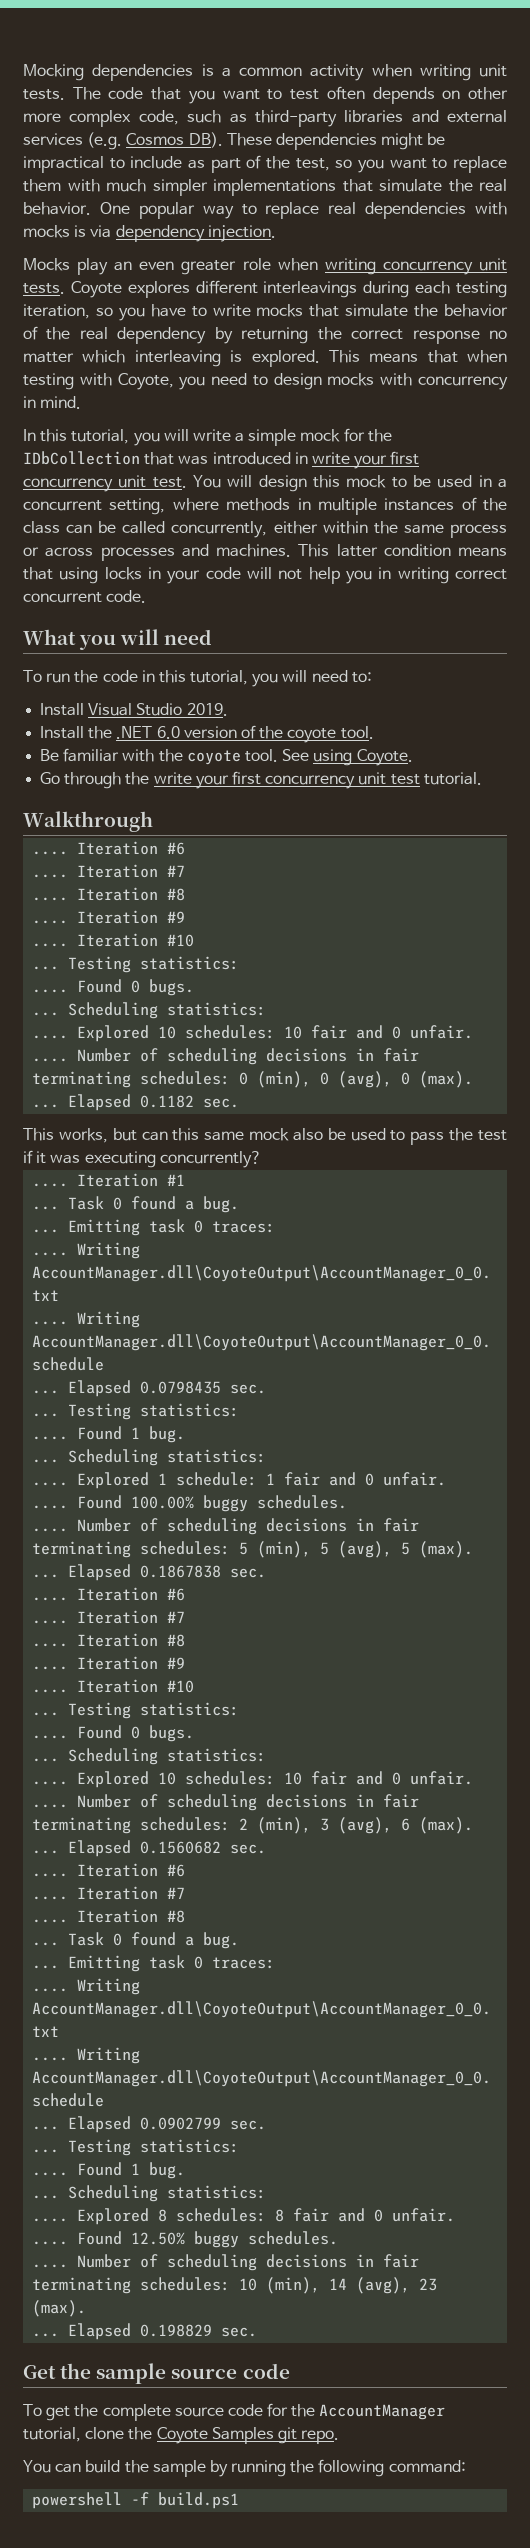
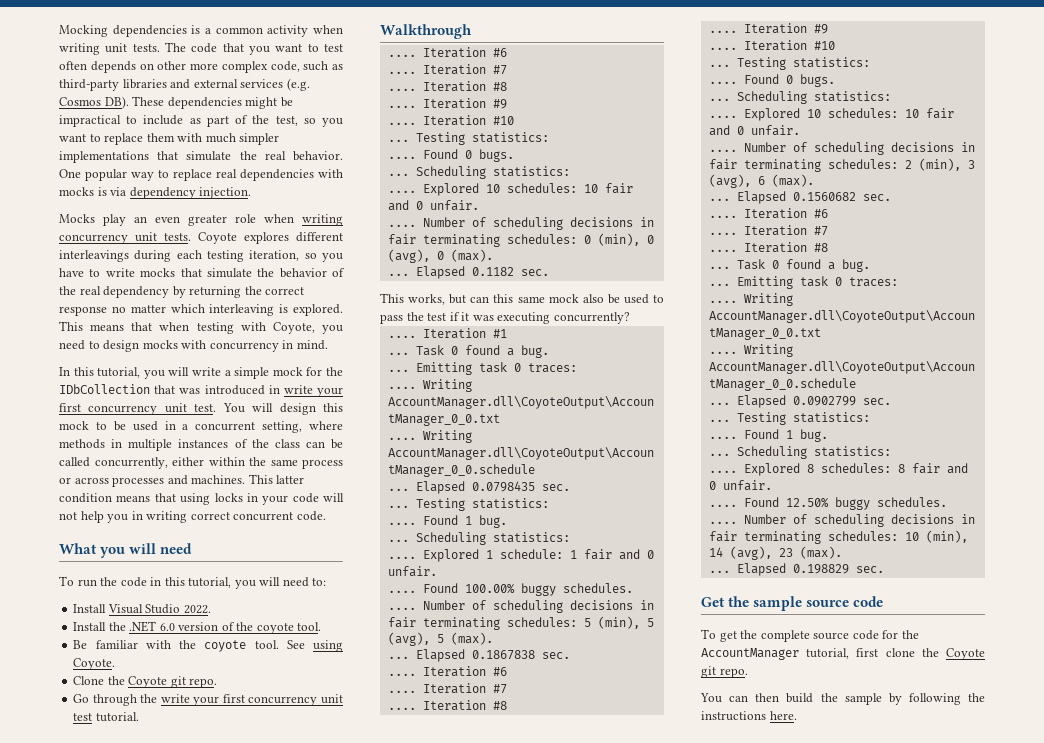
- Install Visual Studio 2019.
+ Install Visual Studio 2022.
+ Clone the Coyote git repo.
- To get the complete source code for the AccountManager tutorial, clone the Coyote Samples git repo.
+ To get the complete source code for the AccountManager tutorial, first clone the Coyote git repo.
- You can build the sample by running the following command:
- powershell -f build.ps1
+ You can then build the sample by following the instructions here.

